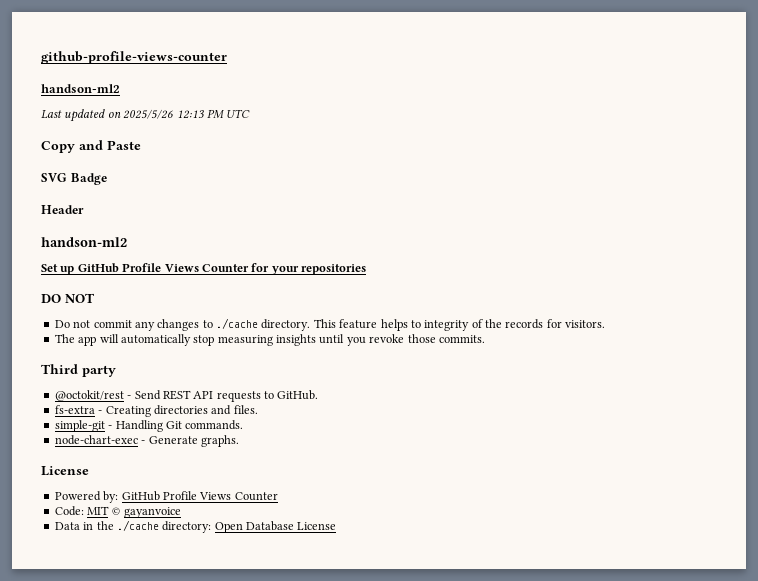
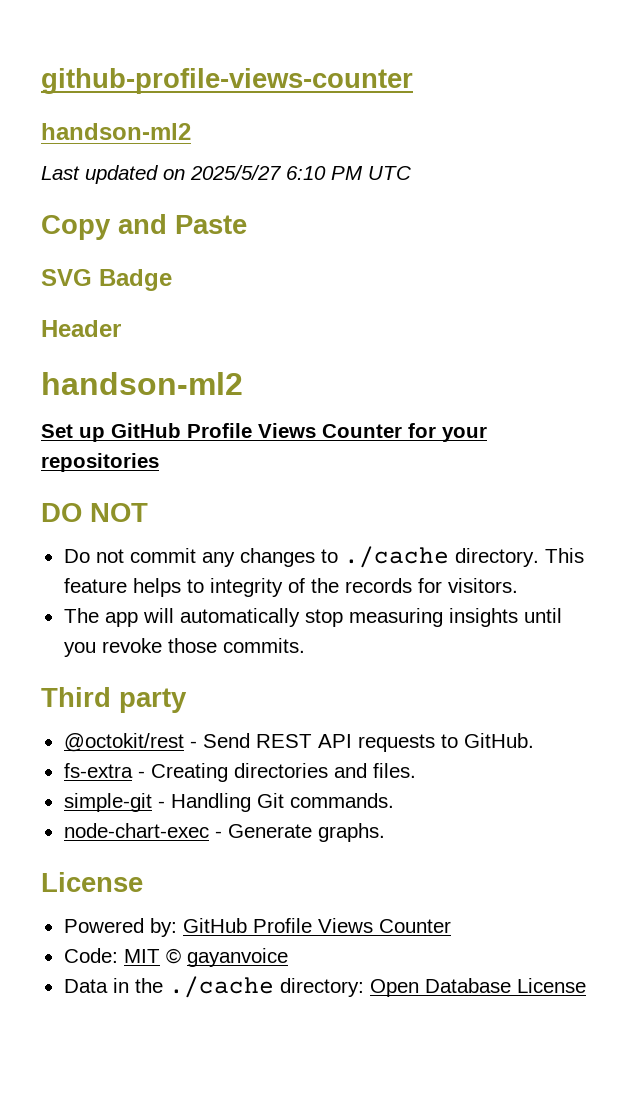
- Last updated on 2025/5/26 12:13 PM UTC
+ Last updated on 2025/5/27 6:10 PM UTC

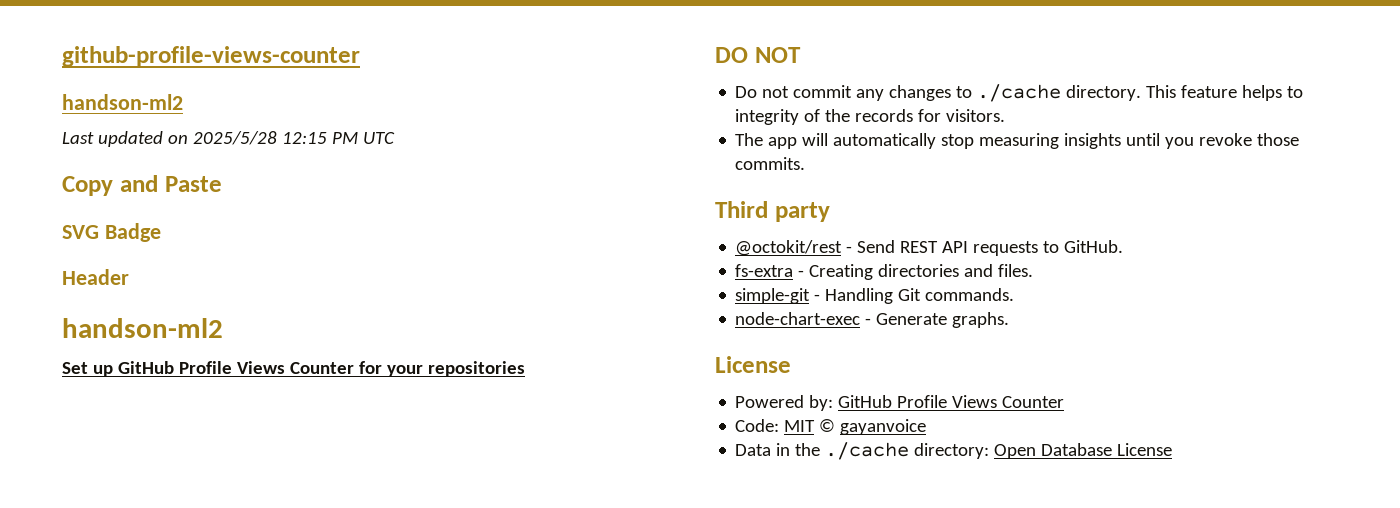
- Last updated on 2025/5/27 6:10 PM UTC
+ Last updated on 2025/5/28 12:15 PM UTC

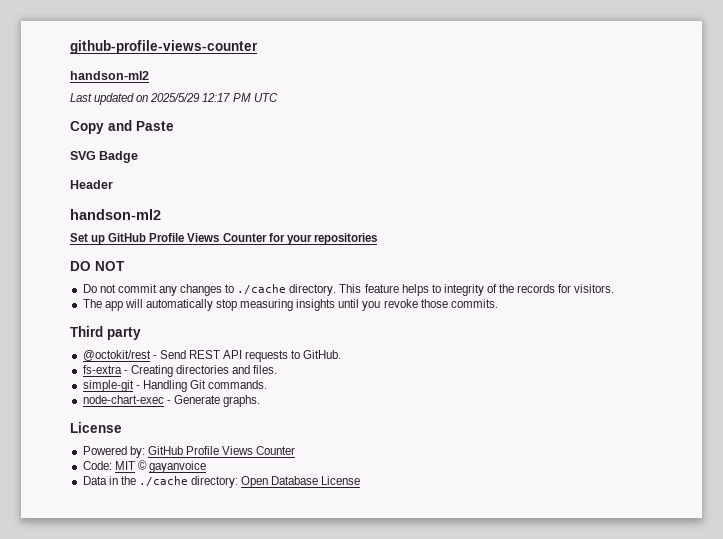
- Last updated on 2025/5/28 12:15 PM UTC
+ Last updated on 2025/5/29 12:17 PM UTC

